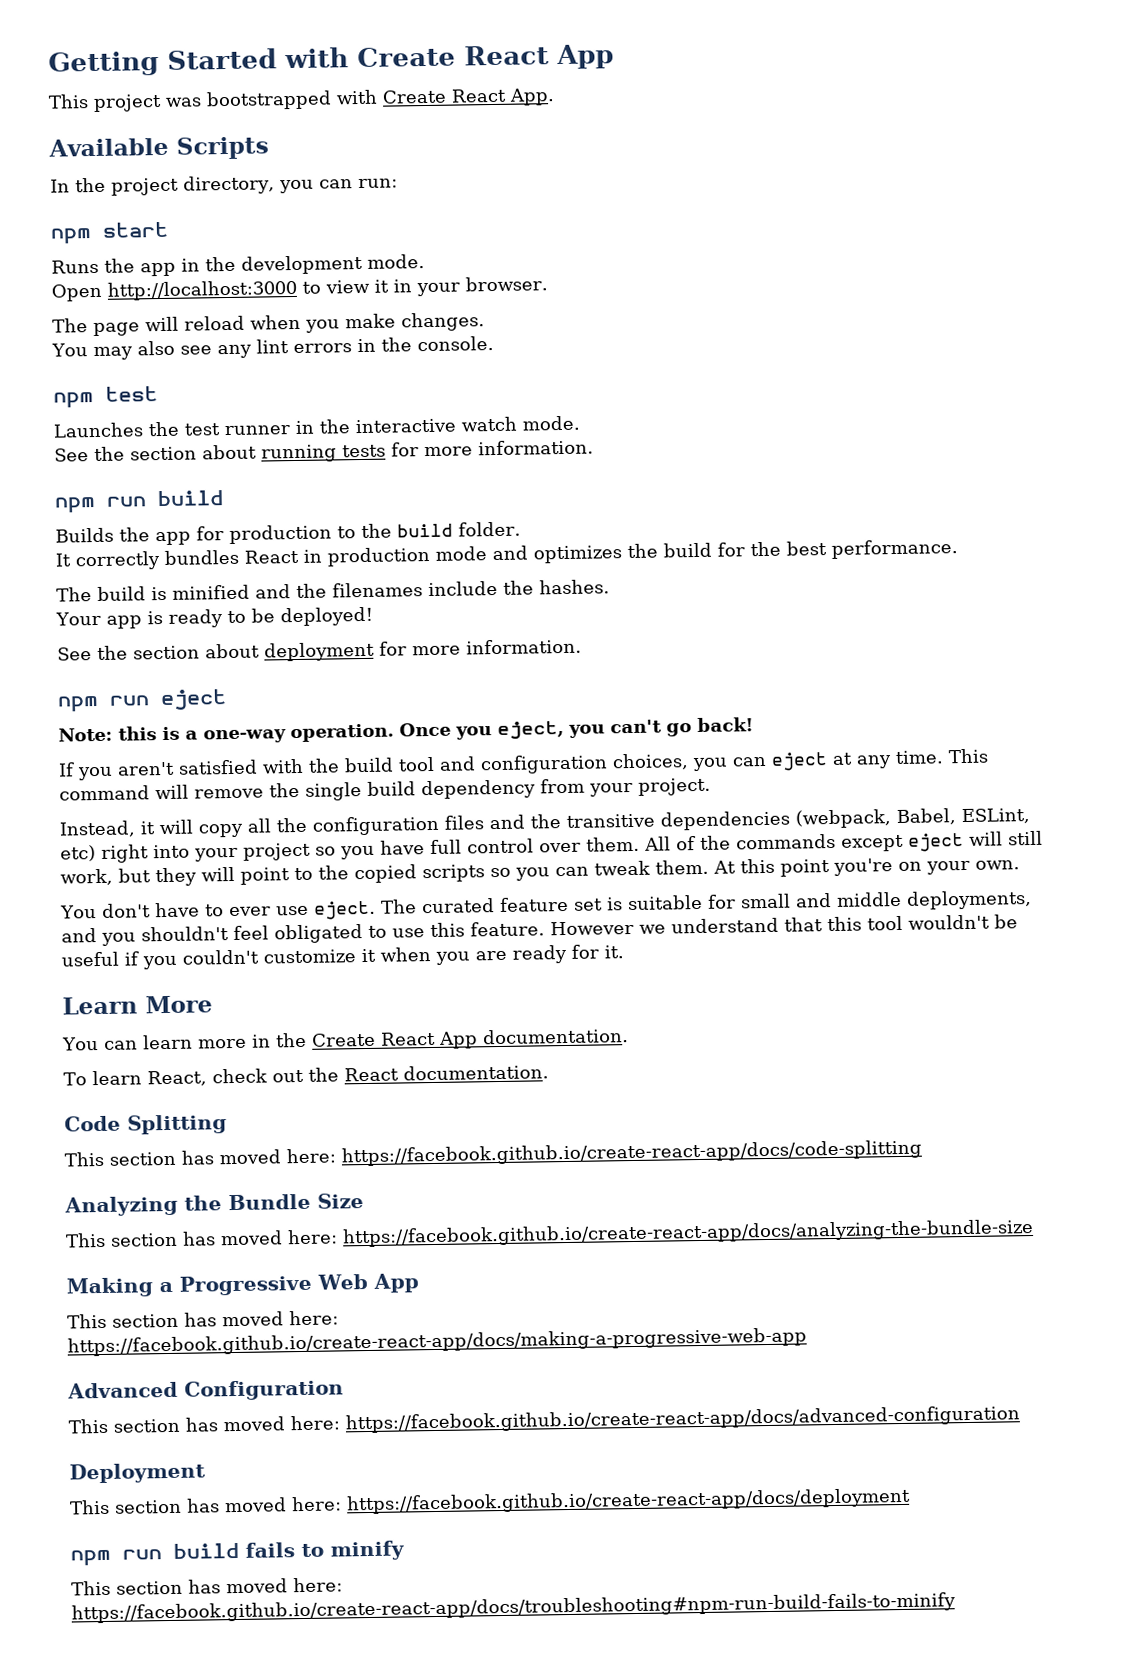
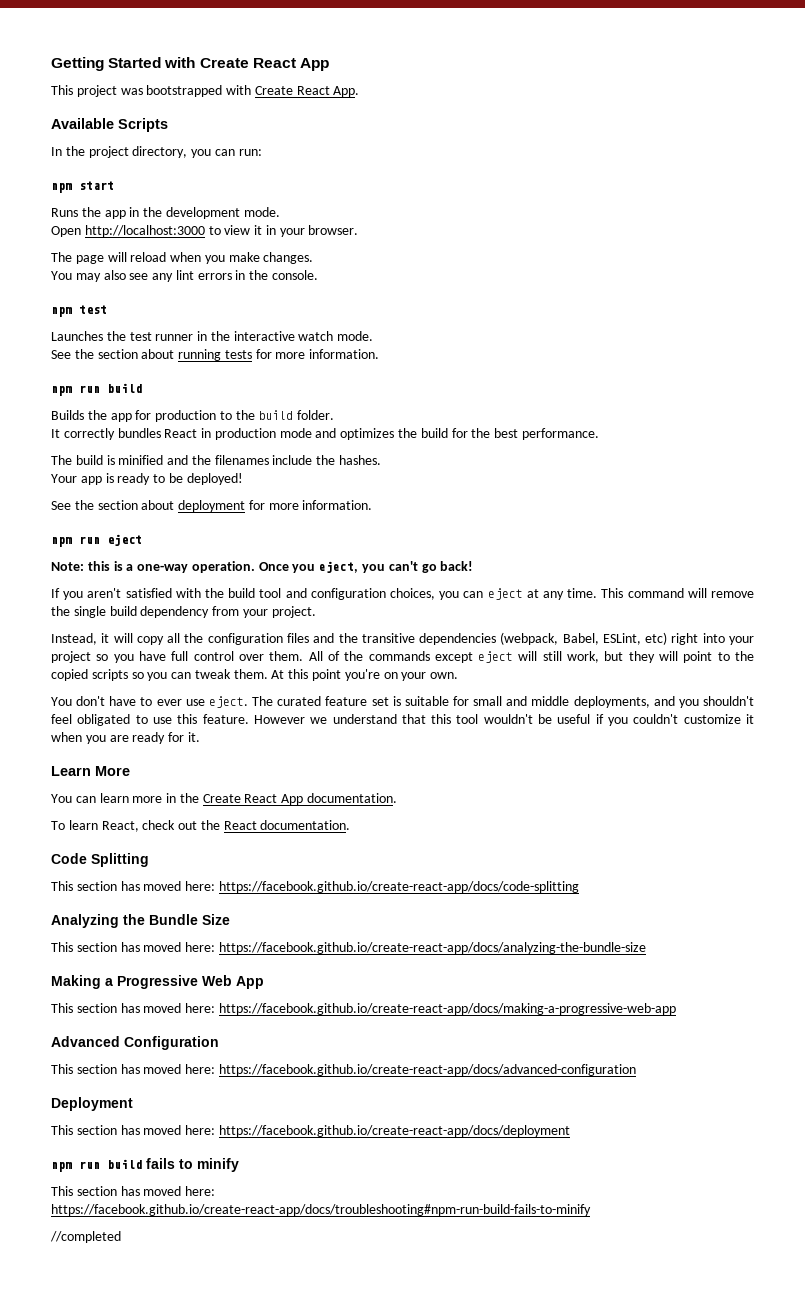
+ //completed

